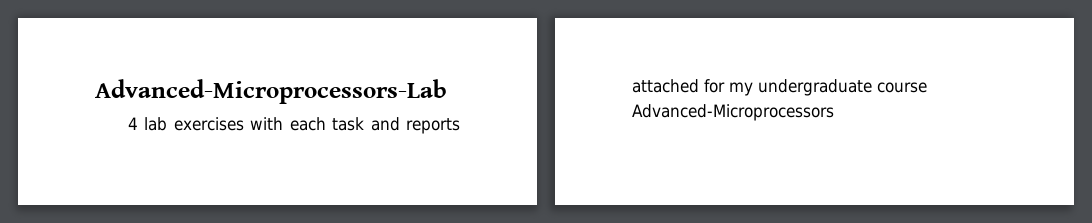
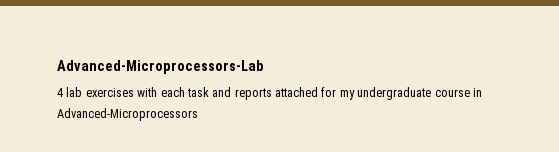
- 4 lab exercises with each task and reports attached for my undergraduate course Advanced-Microprocessors
+ 4 lab exercises with each task and reports attached for my undergraduate course in Advanced-Microprocessors

